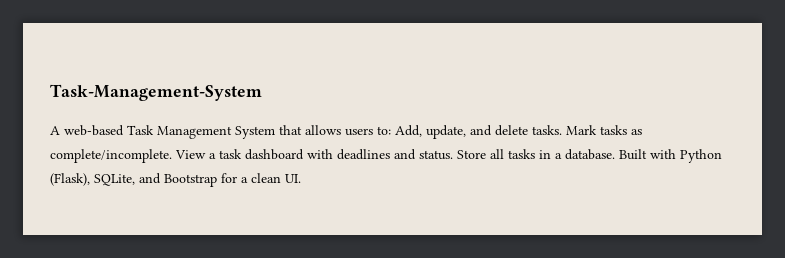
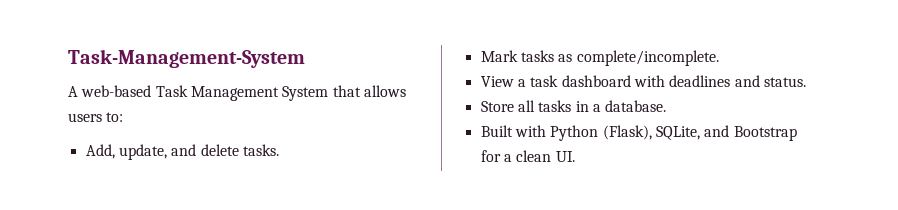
- A web-based Task Management System that allows users to: Add, update, and delete tasks. Mark tasks as complete/incomplete. View a task dashboard with deadlines and status. Store all tasks in a database. Built with Python (Flask), SQLite, and Bootstrap for a clean UI.
+ A web-based Task Management System that allows users to:
+ Add, update, and delete tasks.
+ Mark tasks as complete/incomplete.
+ View a task dashboard with deadlines and status.
+ Store all tasks in a database.
+ Built with Python (Flask), SQLite, and Bootstrap for a clean UI.

